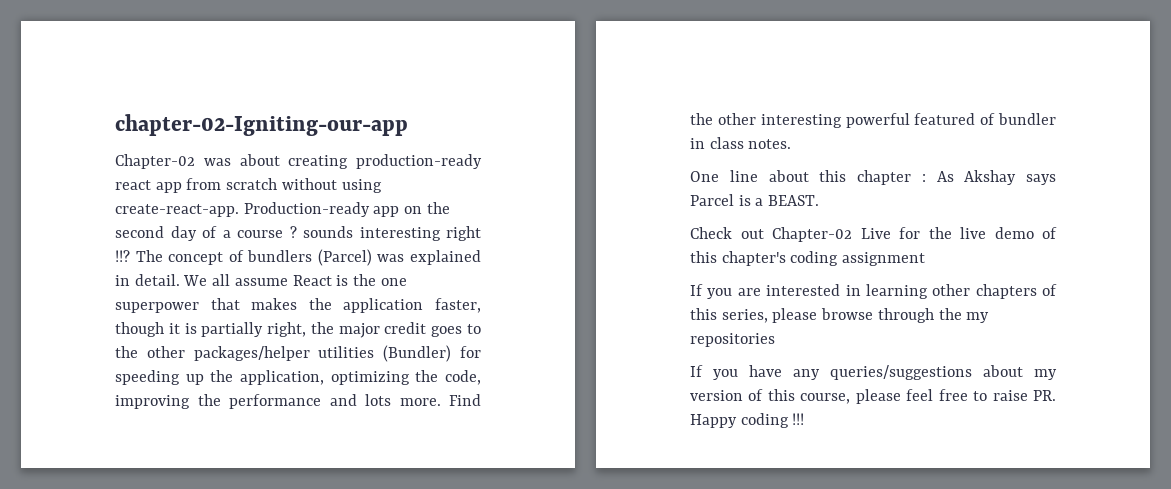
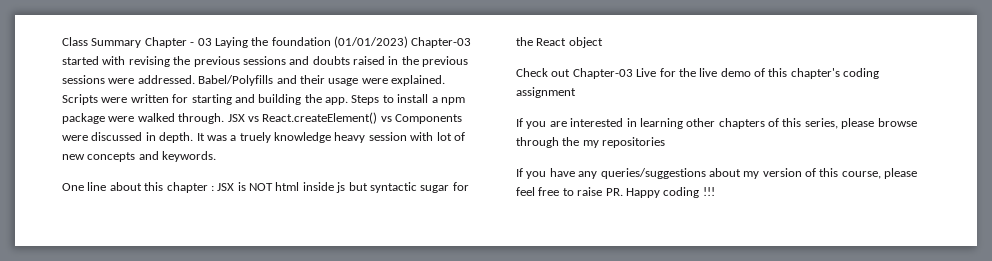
- chapter-02-Igniting-our-app
- Chapter-02 was about creating production-ready react app from scratch without using create-react-app. Production-ready app on the second day of a course ? sounds interesting right !!? The concept of bundlers (Parcel) was explained in detail. We all assume React is the one superpower that makes the application faster, though it is partially right, the major credit goes to the other packages/helper utilities (Bundler) for speeding up the application, optimizing the code, improving the performance and lots more. Find the other interesting powerful featured of bundler in class notes.
+ Class Summary Chapter - 03 Laying the foundation (01/01/2023) Chapter-03 started with revising the previous sessions and doubts raised in the previous sessions were addressed. Babel/Polyfills and their usage were explained. Scripts were written for starting and building the app. Steps to install a npm package were walked through. JSX vs React.createElement() vs Components were discussed in depth. It was a truely knowledge heavy session with lot of new concepts and keywords.
- One line about this chapter : As Akshay says Parcel is a BEAST.
+ One line about this chapter : JSX is NOT html inside js but syntactic sugar for the React object
- Check out Chapter-02 Live for the live demo of this chapter's coding assignment
+ Check out Chapter-03 Live for the live demo of this chapter's coding assignment

